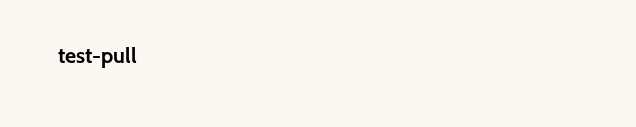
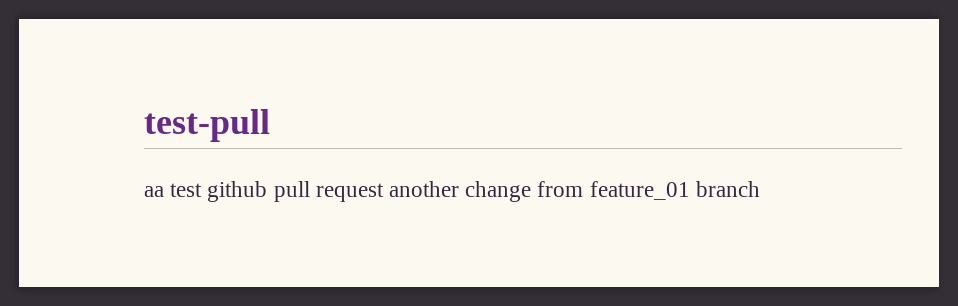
+ aa test github pull request another change from feature_01 branch

